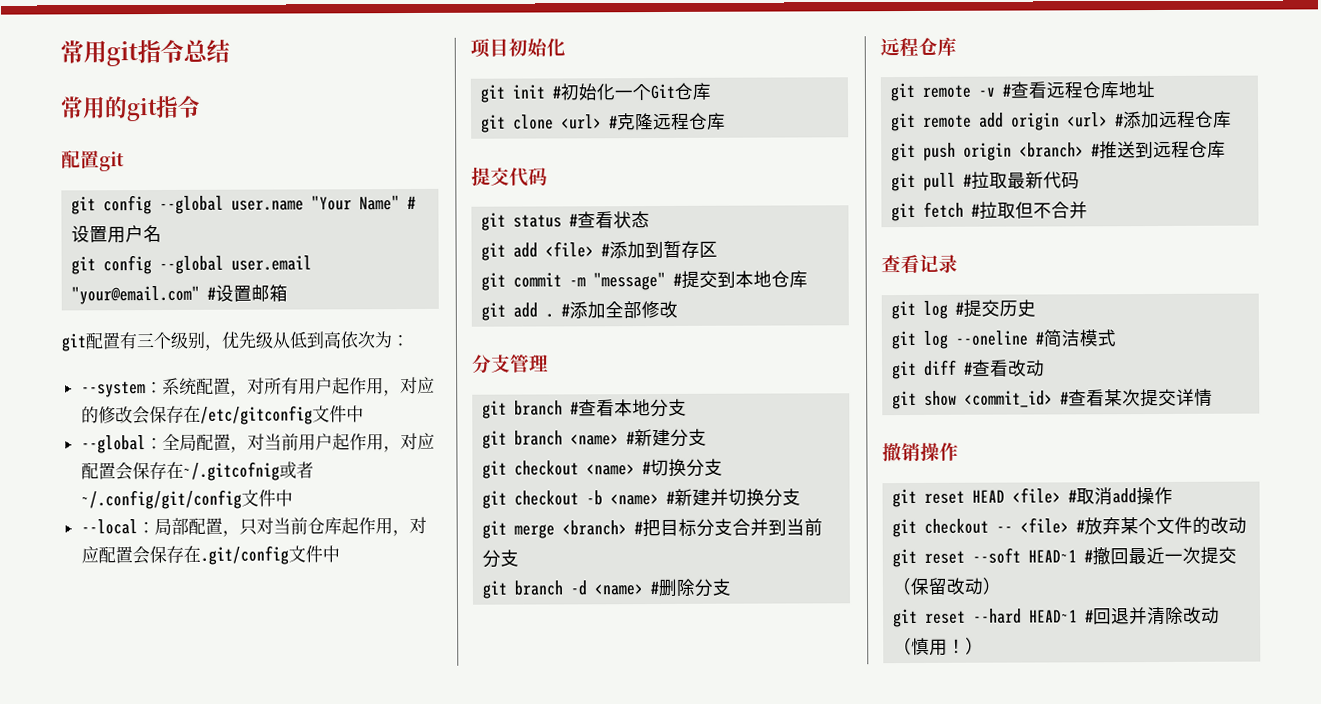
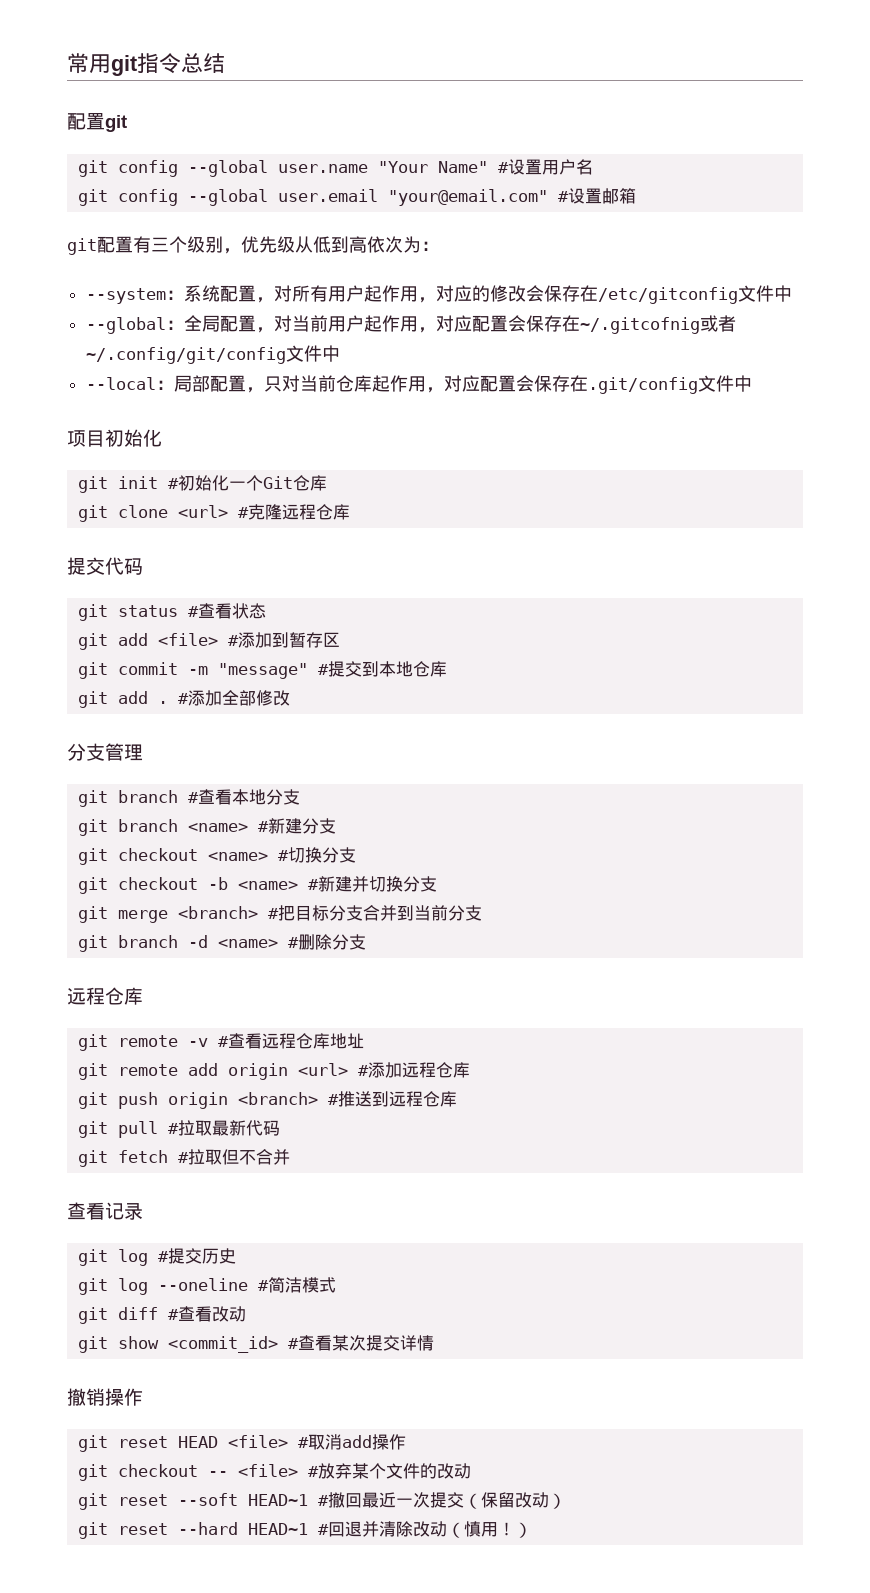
- 常用的git指令

